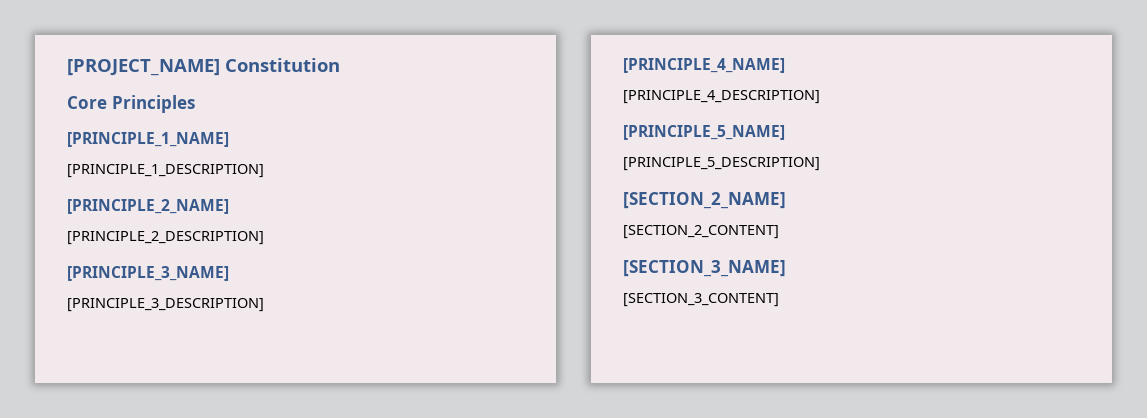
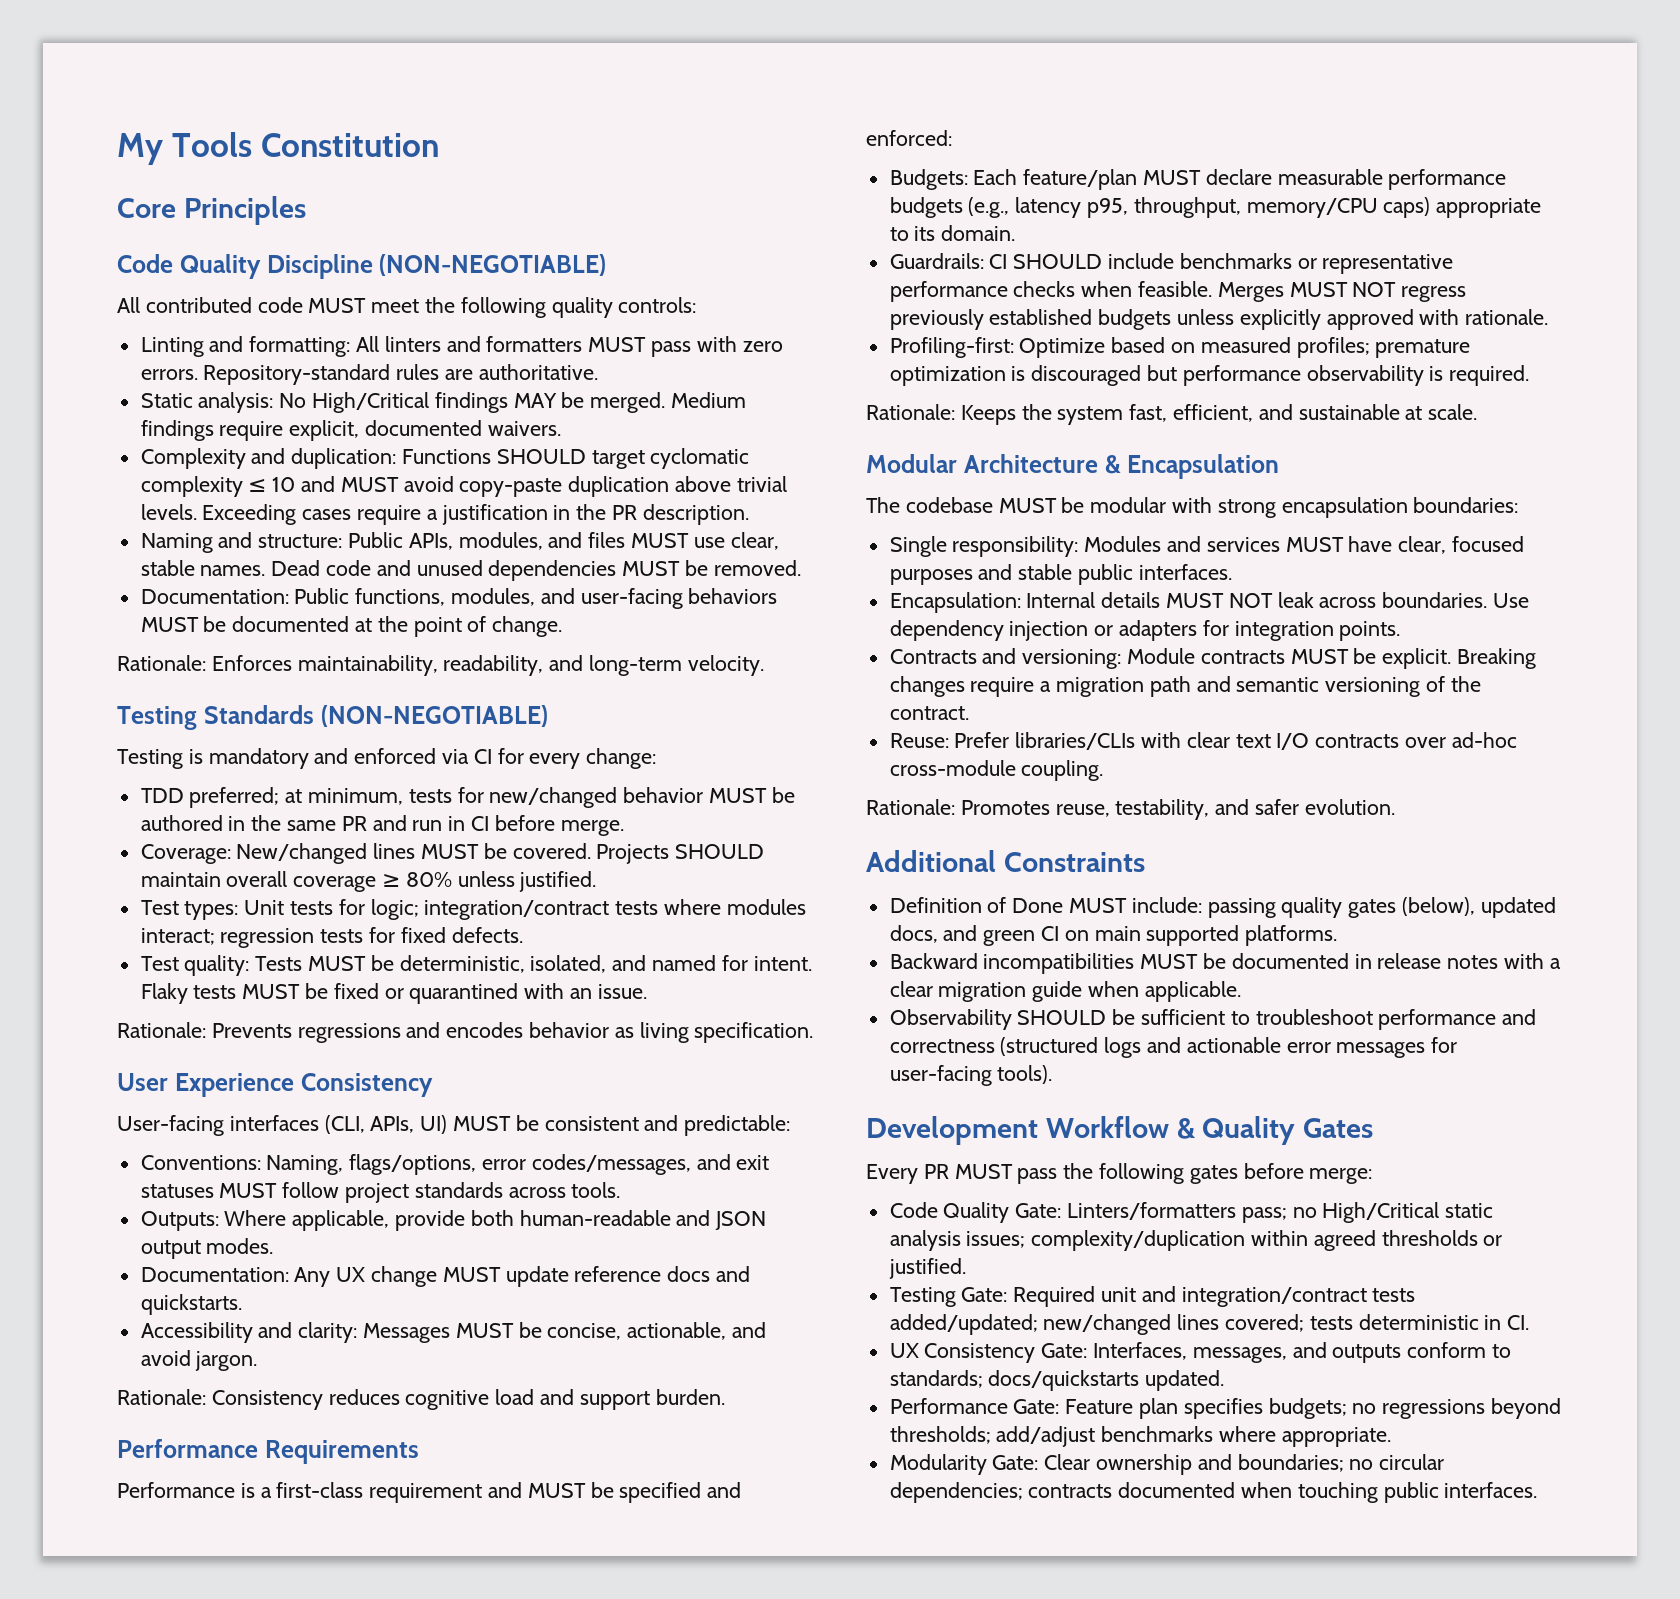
- [PROJECT_NAME] Constitution
+ My Tools Constitution
- [PRINCIPLE_1_NAME]
- [PRINCIPLE_1_DESCRIPTION]
- [PRINCIPLE_2_NAME]
- [PRINCIPLE_2_DESCRIPTION]
- [PRINCIPLE_3_NAME]
- [PRINCIPLE_3_DESCRIPTION]
- [PRINCIPLE_4_NAME]
- [PRINCIPLE_4_DESCRIPTION]
- [PRINCIPLE_5_NAME]
- [PRINCIPLE_5_DESCRIPTION]
- [SECTION_2_NAME]
- [SECTION_2_CONTENT]
- [SECTION_3_NAME]
- [SECTION_3_CONTENT]
+ Code Quality Discipline (NON-NEGOTIABLE)
+ All contributed code MUST meet the following quality controls:
+ Linting and formatting: All linters and formatters MUST pass with zero errors. Repository-standard rules are authoritative.
+ Static analysis: No High/Critical findings MAY be merged. Medium findings require explicit, documented waivers.
+ Complexity and duplication: Functions SHOULD target cyclomatic complexity ≤ 10 and MUST avoid copy-paste duplication above trivial levels. Exceeding cases require a justification in the PR description.
+ Naming and structure: Public APIs, modules, and files MUST use clear, stable names. Dead code and unused dependencies MUST be removed.
+ Documentation: Public functions, modules, and user-facing behaviors MUST be documented at the point of change.
+ Rationale: Enforces maintainability, readability, and long-term velocity.
+ Testing Standards (NON-NEGOTIABLE)
+ Testing is mandatory and enforced via CI for every change:
+ TDD preferred; at minimum, tests for new/changed behavior MUST be authored in the same PR and run in CI before merge.
+ Coverage: New/changed lines MUST be covered. Projects SHOULD maintain overall coverage ≥ 80% unless justified.
+ Test types: Unit tests for logic; integration/contract tests where modules interact; regression tests for fixed defects.
+ Test quality: Tests MUST be deterministic, isolated, and named for intent. Flaky tests MUST be fixed or quarantined with an issue.
+ Rationale: Prevents regressions and encodes behavior as living specification.
+ User Experience Consistency
+ User-facing interfaces (CLI, APIs, UI) MUST be consistent and predictable:
+ Conventions: Naming, flags/options, error codes/messages, and exit statuses MUST follow project standards across tools.
+ Outputs: Where applicable, provide both human-readable and JSON output modes.
+ Documentation: Any UX change MUST update reference docs and quickstarts.
+ Accessibility and clarity: Messages MUST be concise, actionable, and avoid jargon.
+ Rationale: Consistency reduces cognitive load and support burden.
+ Performance Requirements
+ Performance is a first-class requirement and MUST be specified and enforced:
+ Budgets: Each feature/plan MUST declare measurable performance budgets (e.g., latency p95, throughput, memory/CPU caps) appropriate to its domain.
+ Guardrails: CI SHOULD include benchmarks or representative performance checks when feasible. Merges MUST NOT regress previously established budgets unless explicitly approved with rationale.
+ Profiling-first: Optimize based on measured profiles; premature optimization is discouraged but performance observability is required.
+ Rationale: Keeps the system fast, efficient, and sustainable at scale.
+ Modular Architecture & Encapsulation
+ The codebase MUST be modular with strong encapsulation boundaries:
+ Single responsibility: Modules and services MUST have clear, focused purposes and stable public interfaces.
+ Encapsulation: Internal details MUST NOT leak across boundaries. Use dependency injection or adapters for integration points.
+ Contracts and versioning: Module contracts MUST be explicit. Breaking changes require a migration path and semantic versioning of the contract.
+ Reuse: Prefer libraries/CLIs with clear text I/O contracts over ad-hoc cross-module coupling.
+ Rationale: Promotes reuse, testability, and safer evolution.
+ Additional Constraints
+ Definition of Done MUST include: passing quality gates (below), updated docs, and green CI on main supported platforms.
+ Backward incompatibilities MUST be documented in release notes with a clear migration guide when applicable.
+ Observability SHOULD be sufficient to troubleshoot performance and correctness (structured logs and actionable error messages for user-facing tools).
+ Development Workflow & Quality Gates
+ Every PR MUST pass the following gates before merge:
+ Code Quality Gate: Linters/formatters pass; no High/Critical static analysis issues; complexity/duplication within agreed thresholds or justified.
+ Testing Gate: Required unit and integration/contract tests added/updated; new/changed lines covered; tests deterministic in CI.
+ UX Consistency Gate: Interfaces, messages, and outputs conform to standards; docs/quickstarts updated.
+ Performance Gate: Feature plan specifies budgets; no regressions beyond thresholds; add/adjust benchmarks where appropriate.
+ Modularity Gate: Clear ownership and boundaries; no circular dependencies; contracts documented when touching public interfaces.

